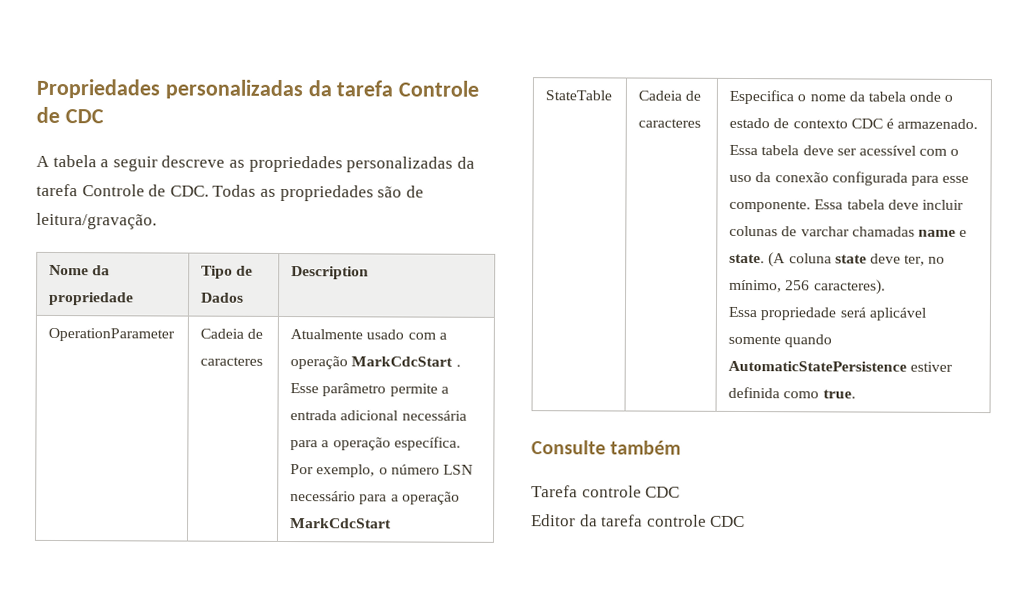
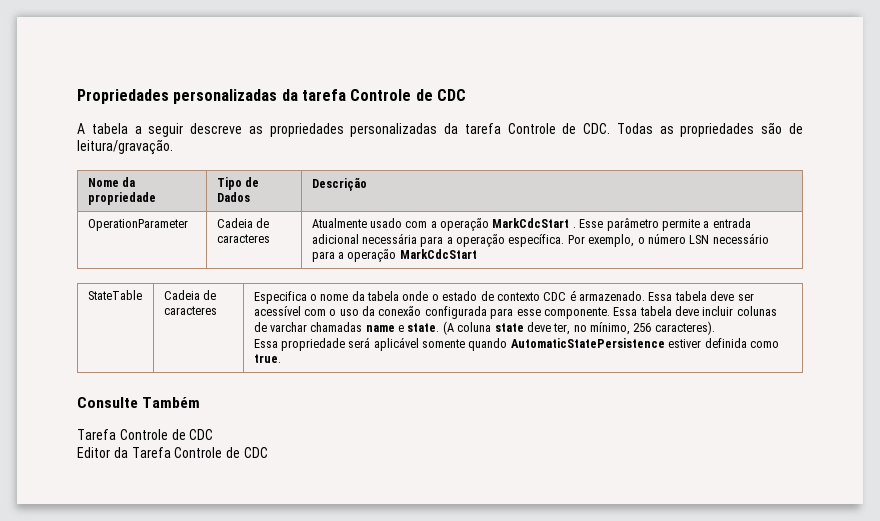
- Nome da propriedade | Tipo de Dados | Description
+ Nome da propriedade | Tipo de Dados | Descrição
- Consulte também
- Tarefa controle CDC
+ Consulte Também
+ Tarefa Controle de CDC
- Editor da tarefa controle CDC
+ Editor da Tarefa Controle de CDC

